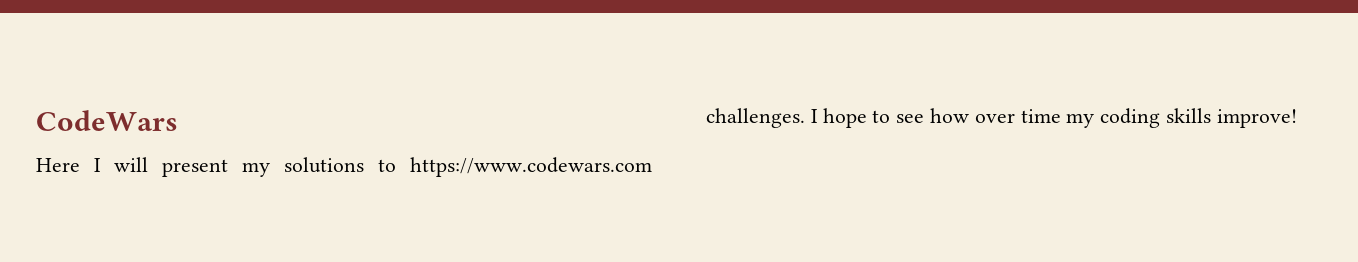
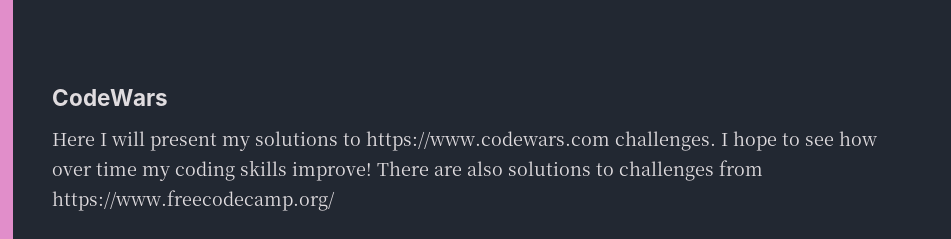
+ There are also solutions to challenges from https://www.freecodecamp.org/

